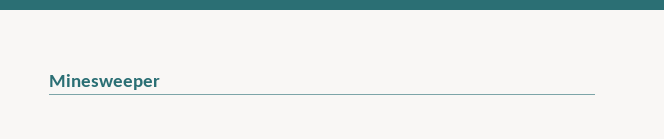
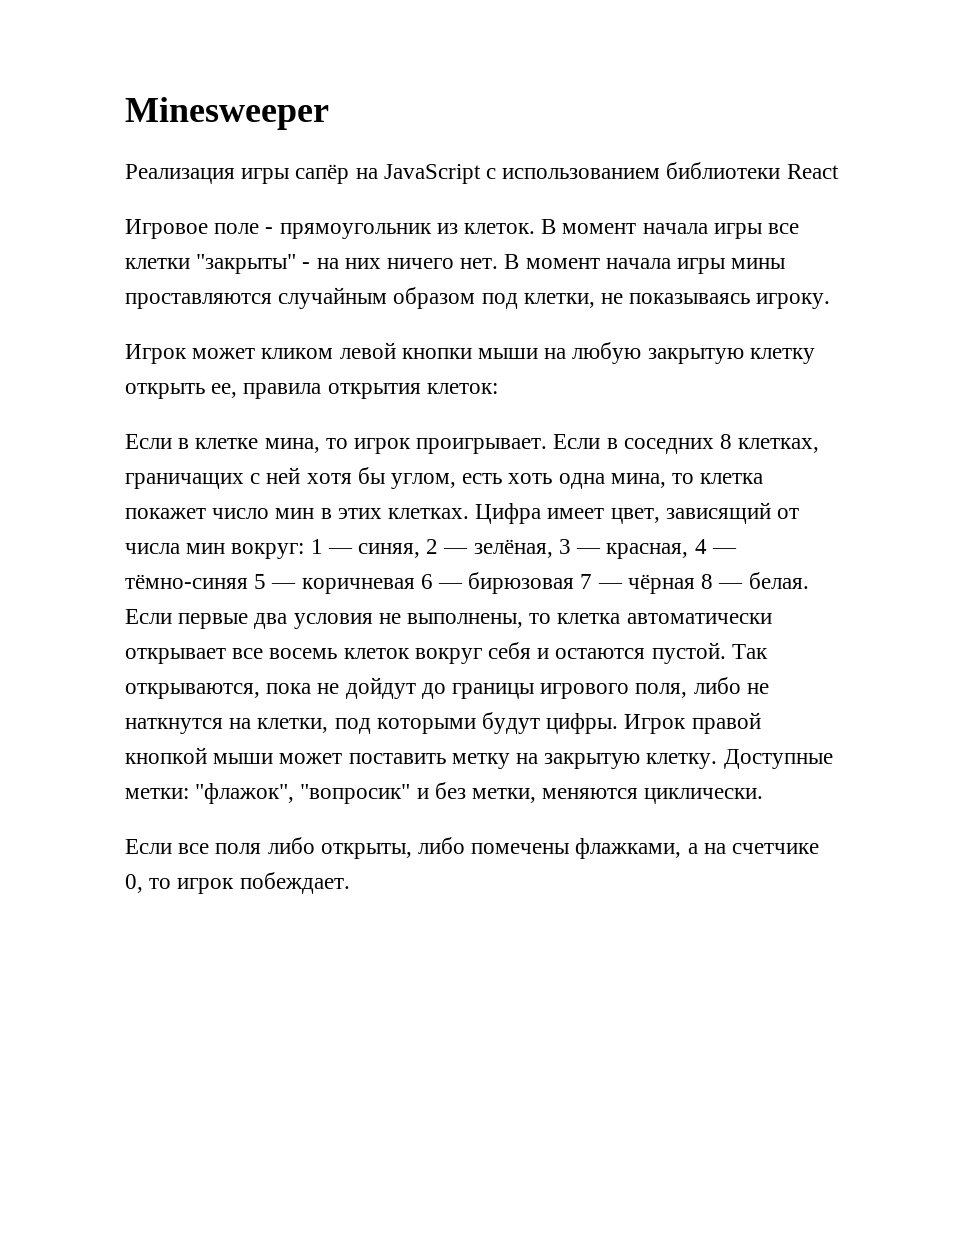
+ Реализация игры сапёр на JavaScript с использованием библиотеки React
+ Игровое поле - прямоугольник из клеток. В момент начала игры все клетки "закрыты" - на них ничего нет. В момент начала игры мины проставляются случайным образом под клетки, не показываясь игроку.
+ Игрок может кликом левой кнопки мыши на любую закрытую клетку открыть ее, правила открытия клеток:
+ Если в клетке мина, то игрок проигрывает. Если в соседних 8 клетках, граничащих с ней хотя бы углом, есть хоть одна мина, то клетка покажет число мин в этих клетках. Цифра имеет цвет, зависящий от числа мин вокруг: 1 — синяя, 2 — зелёная, 3 — красная, 4 — тёмно-синяя 5 — коричневая 6 — бирюзовая 7 — чёрная 8 — белая. Если первые два условия не выполнены, то клетка автоматически открывает все восемь клеток вокруг себя и остаются пустой. Так открываются, пока не дойдут до границы игрового поля, либо не наткнутся на клетки, под которыми будут цифры. Игрок правой кнопкой мыши может поставить метку на закрытую клетку. Доступные метки: "флажок", "вопросик" и без метки, меняются циклически.
+ Если все поля либо открыты, либо помечены флажками, а на счетчике 0, то игрок побеждает.

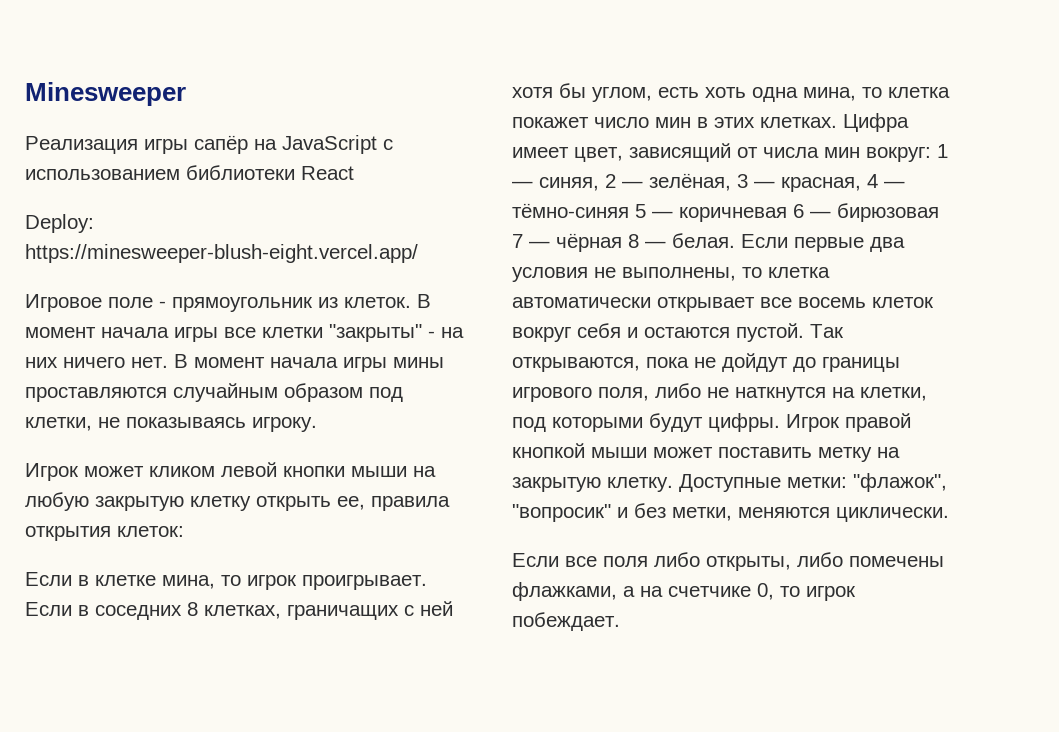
+ Deploy: https://minesweeper-blush-eight.vercel.app/

